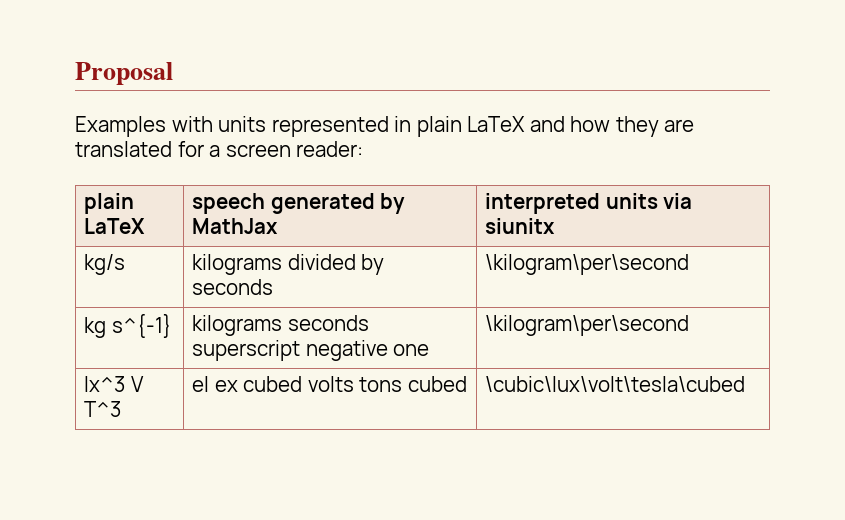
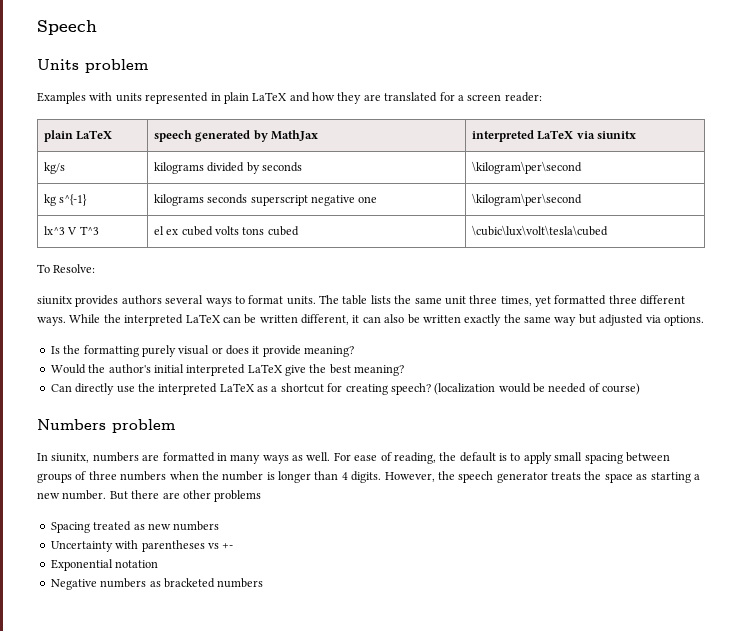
- Proposal
+ Speech
+ Units problem
- plain LaTeX | speech generated by MathJax | interpreted units via siunitx
+ plain LaTeX | speech generated by MathJax | interpreted LaTeX via siunitx
+ To Resolve:
+ siunitx provides authors several ways to format units. The table lists the same unit three times, yet formatted three different ways. While the interpreted LaTeX can be written different, it can also be written exactly the same way but adjusted via options.
+ Is the formatting purely visual or does it provide meaning?
+ Would the author's initial interpreted LaTeX give the best meaning?
+ Can directly use the interpreted LaTeX as a shortcut for creating speech? (localization would be needed of course)
+ Numbers problem
+ In siunitx, numbers are formatted in many ways as well. For ease of reading, the default is to apply small spacing between groups of three numbers when the number is longer than 4 digits. However, the speech generator treats the space as starting a new number. But there are other problems
+ Spacing treated as new numbers
+ Uncertainty with parentheses vs +-
+ Exponential notation
+ Negative numbers as bracketed numbers

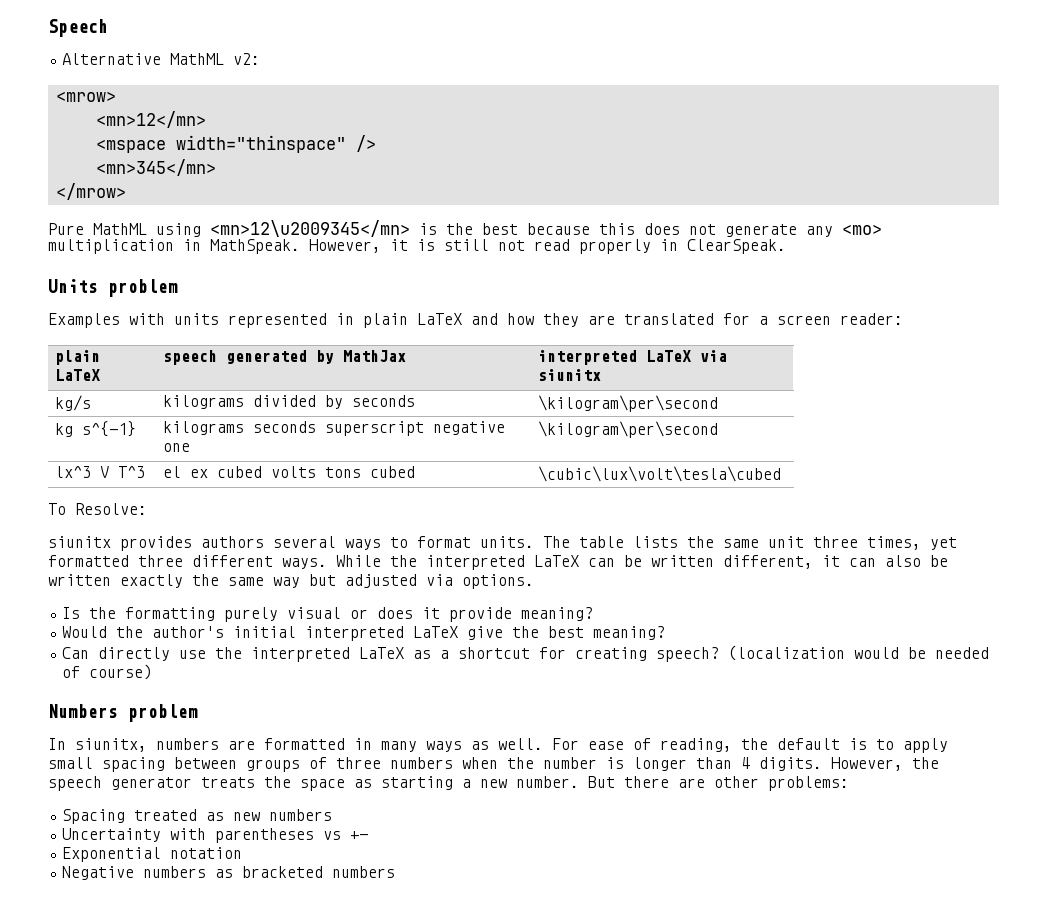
+ Alternative MathML v2:
+ <mrow>
+ <mn>12</mn>
+ <mspace width="thinspace" />
+ <mn>345</mn>
+ </mrow>
+ Pure MathML using <mn>12\u2009345</mn> is the best because this does not generate any <mo> multiplication in MathSpeak. However, it is still not read properly in ClearSpeak.
- But there are other problems
+ But there are other problems:

